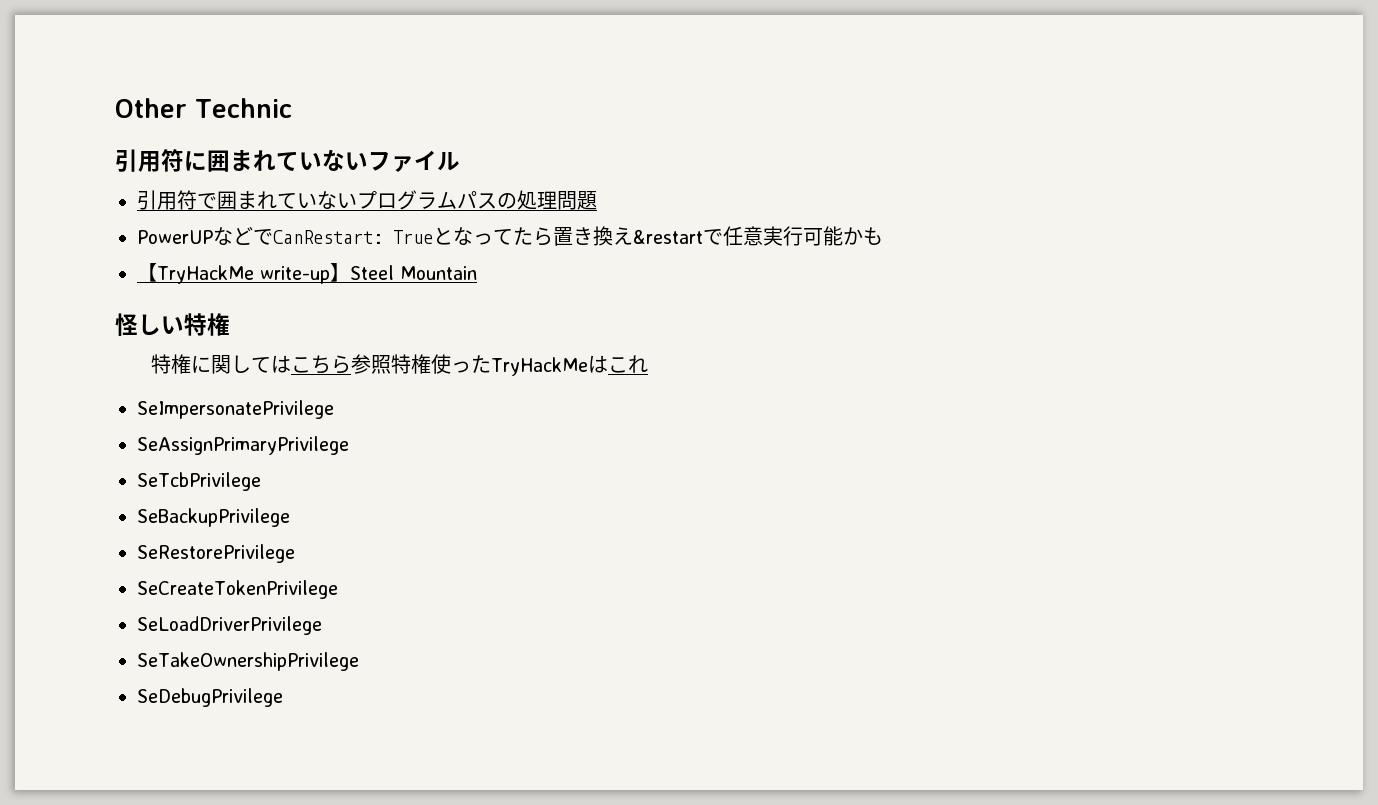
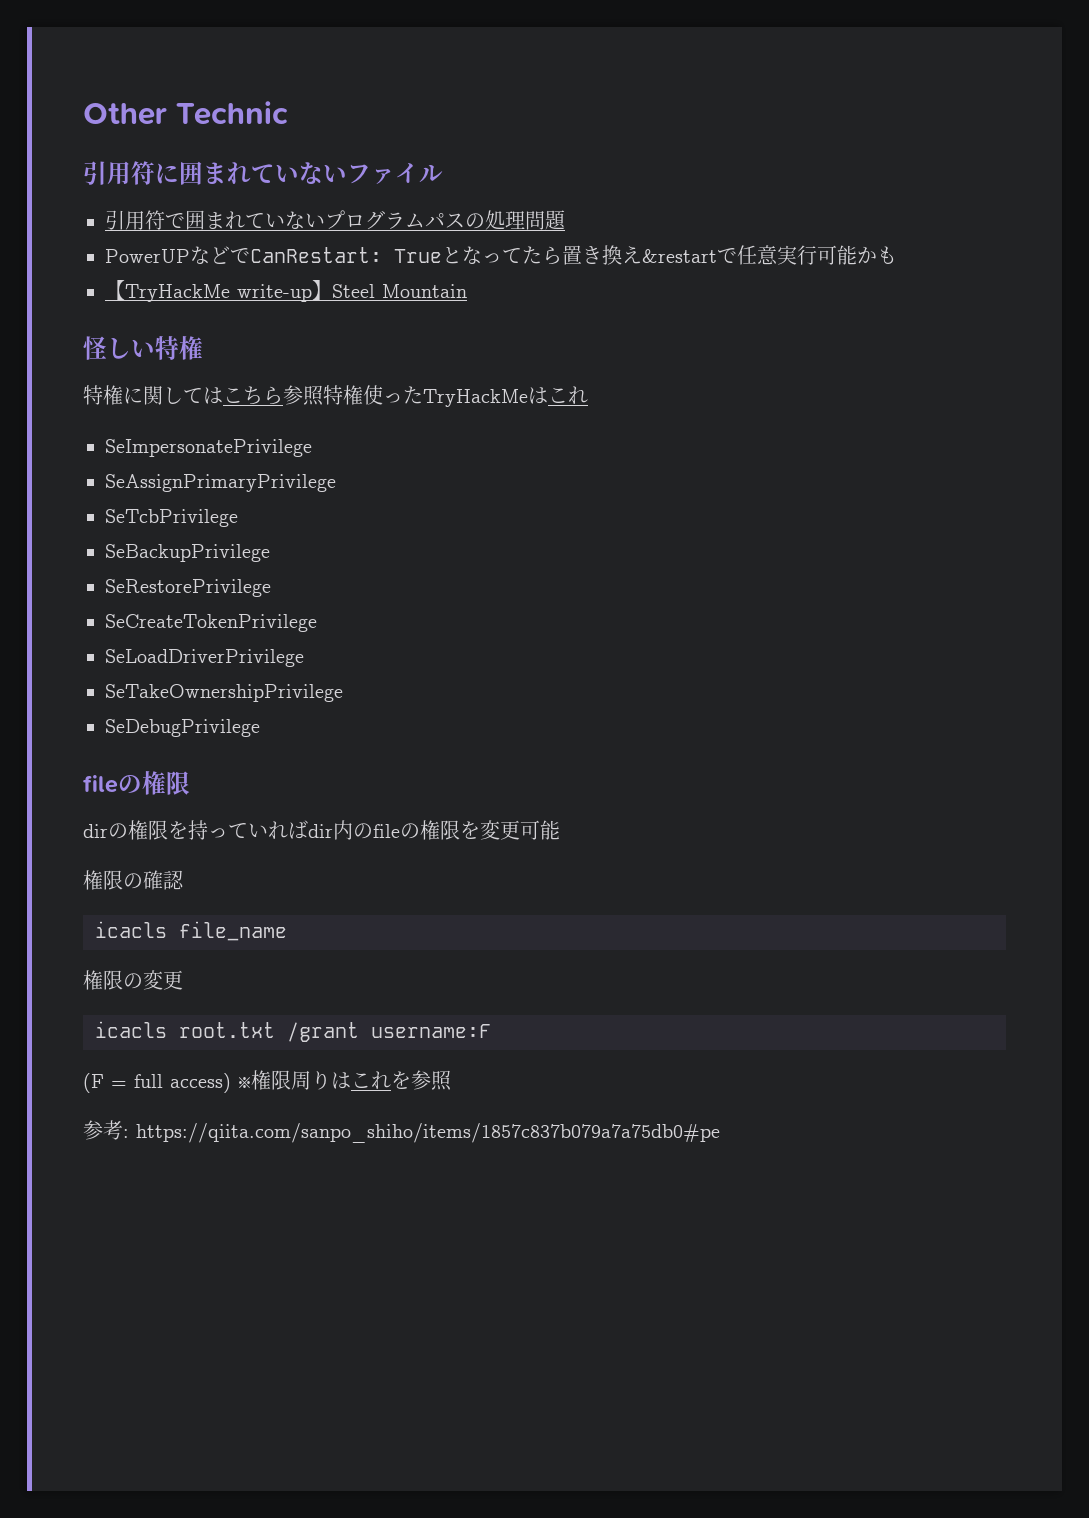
  SeDebugPrivilege
+ fileの権限
+ dirの権限を持っていればdir内のfileの権限を変更可能
+ 権限の確認
+ icacls file_name
+ 権限の変更
+ icacls root.txt /grant username:F
+ (F = full access) ※権限周りはこれを参照
+ 参考: https://qiita.com/sanpo_shiho/items/1857c837b079a7a75db0#pe

